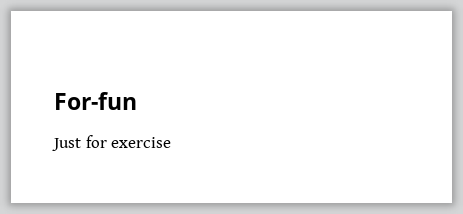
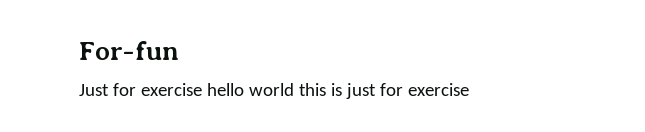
- Just for exercise
+ Just for exercise hello world this is just for exercise

